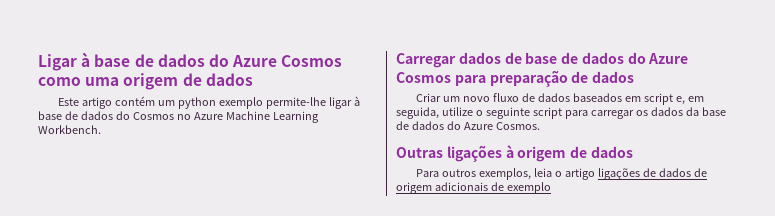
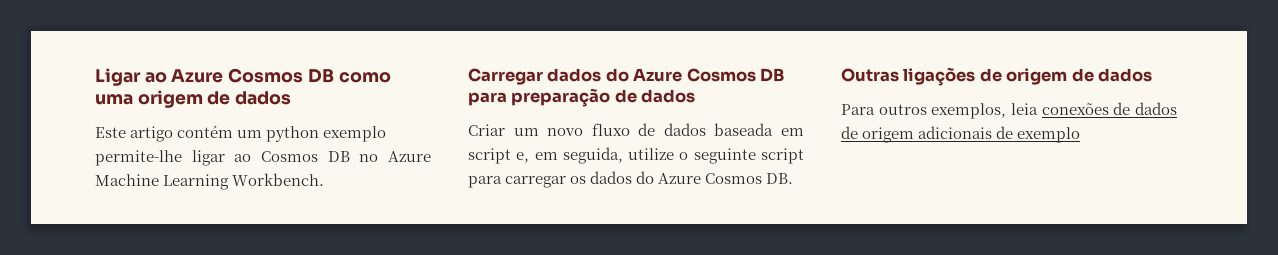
- Ligar à base de dados do Azure Cosmos como uma origem de dados
+ Ligar ao Azure Cosmos DB como uma origem de dados
- Este artigo contém um python exemplo permite-lhe ligar à base de dados do Cosmos no Azure Machine Learning Workbench.
+ Este artigo contém um python exemplo permite-lhe ligar ao Cosmos DB no Azure Machine Learning Workbench.
- Carregar dados de base de dados do Azure Cosmos para preparação de dados
+ Carregar dados do Azure Cosmos DB para preparação de dados
- Criar um novo fluxo de dados baseados em script e, em seguida, utilize o seguinte script para carregar os dados da base de dados do Azure Cosmos.
+ Criar um novo fluxo de dados baseada em script e, em seguida, utilize o seguinte script para carregar os dados do Azure Cosmos DB.
- Outras ligações à origem de dados
+ Outras ligações de origem de dados
- Para outros exemplos, leia o artigo ligações de dados de origem adicionais de exemplo
+ Para outros exemplos, leia conexões de dados de origem adicionais de exemplo

